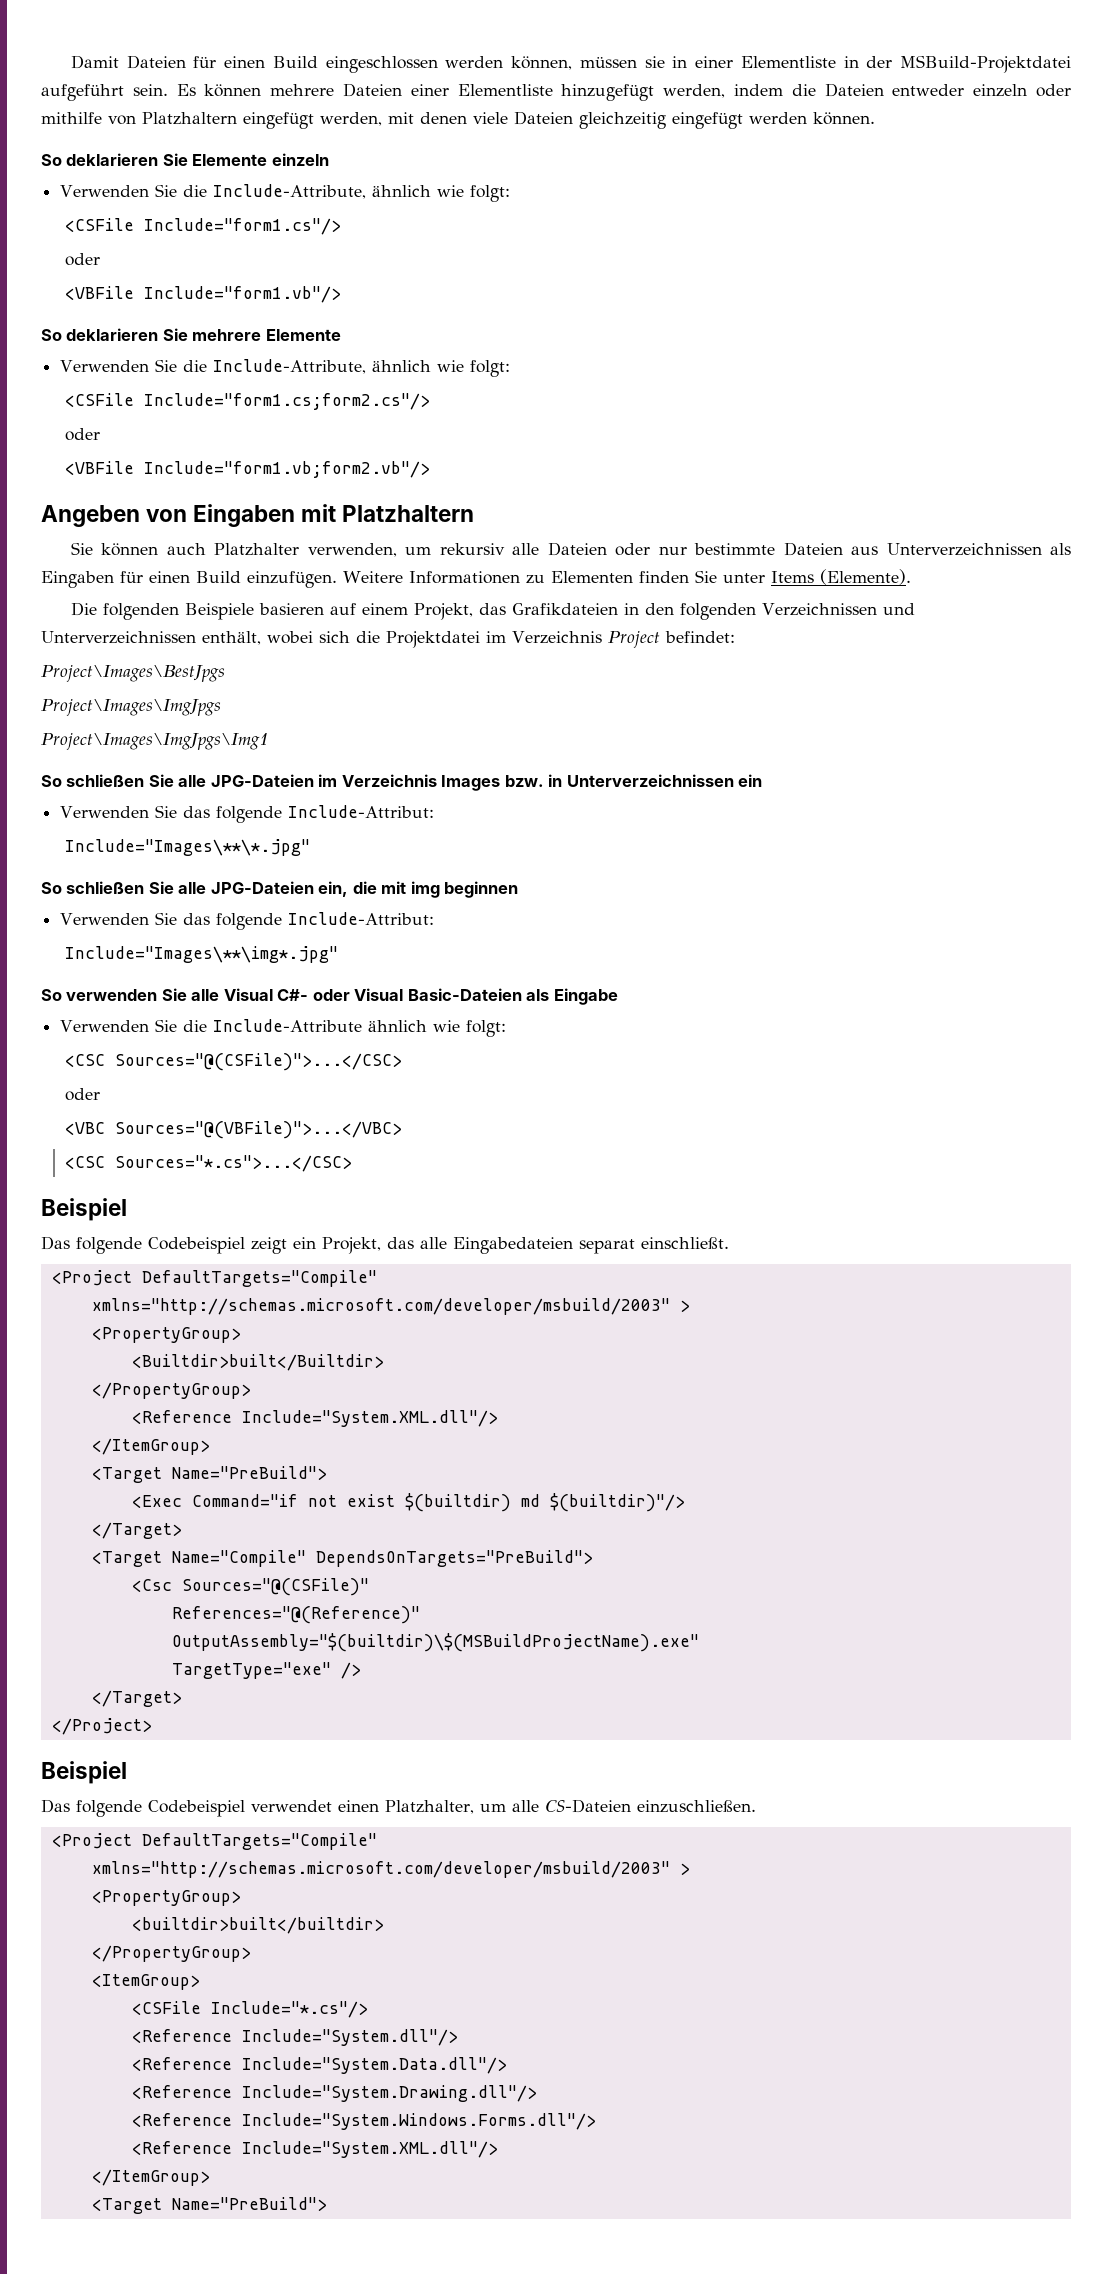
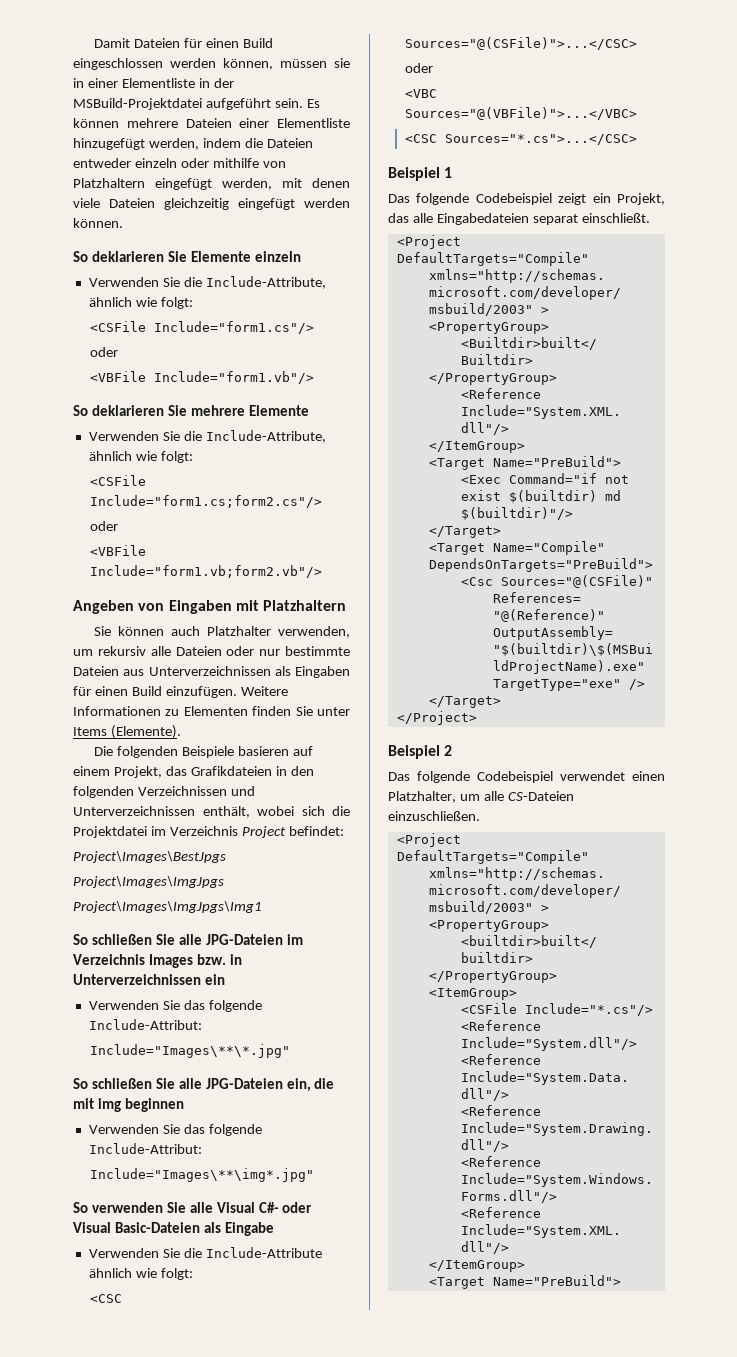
  <CSC Sources="*.cs">...</CSC>
- Beispiel
+ Beispiel 1
  </Project>
- Beispiel
+ Beispiel 2

